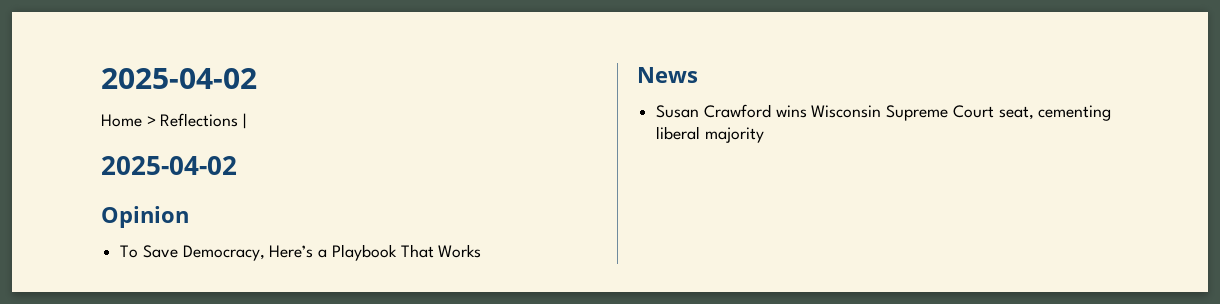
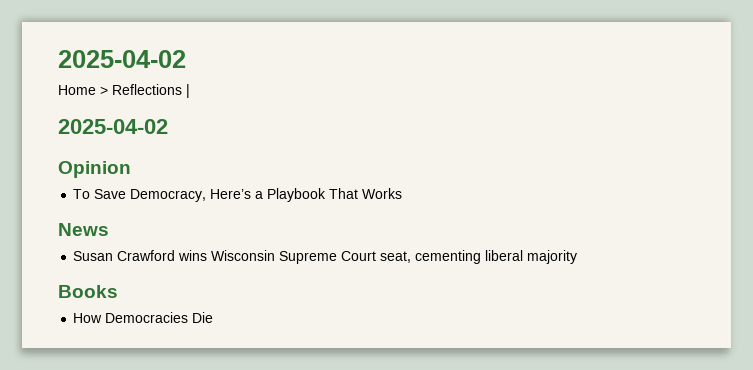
+ Books
+ How Democracies Die

